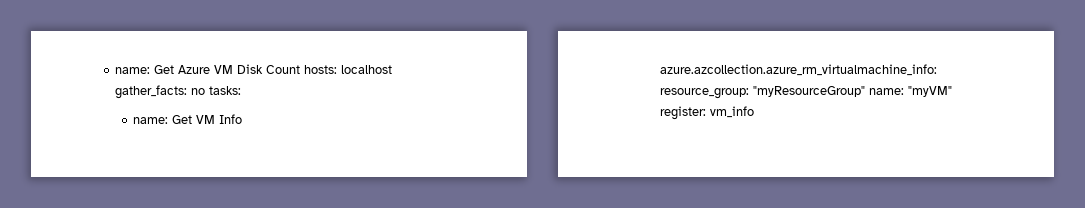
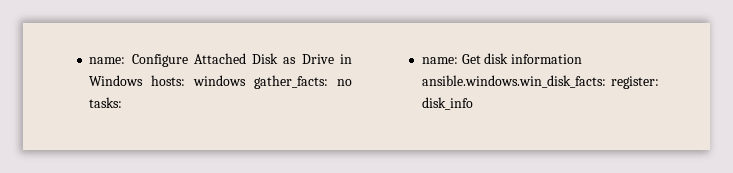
- name: Get Azure VM Disk Count hosts: localhost gather_facts: no tasks:
+ name: Configure Attached Disk as Drive in Windows hosts: windows gather_facts: no tasks:
- name: Get VM Info azure.azcollection.azure_rm_virtualmachine_info: resource_group: "myResourceGroup" name: "myVM" register: vm_info
+ name: Get disk information ansible.windows.win_disk_facts: register: disk_info

